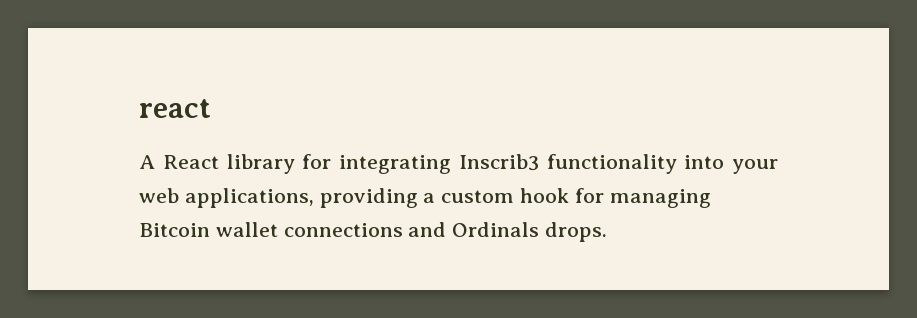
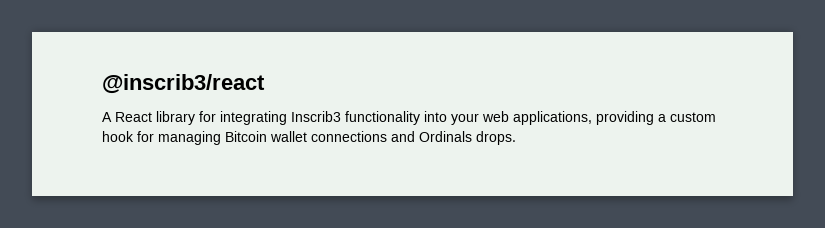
- react
+ @inscrib3/react

